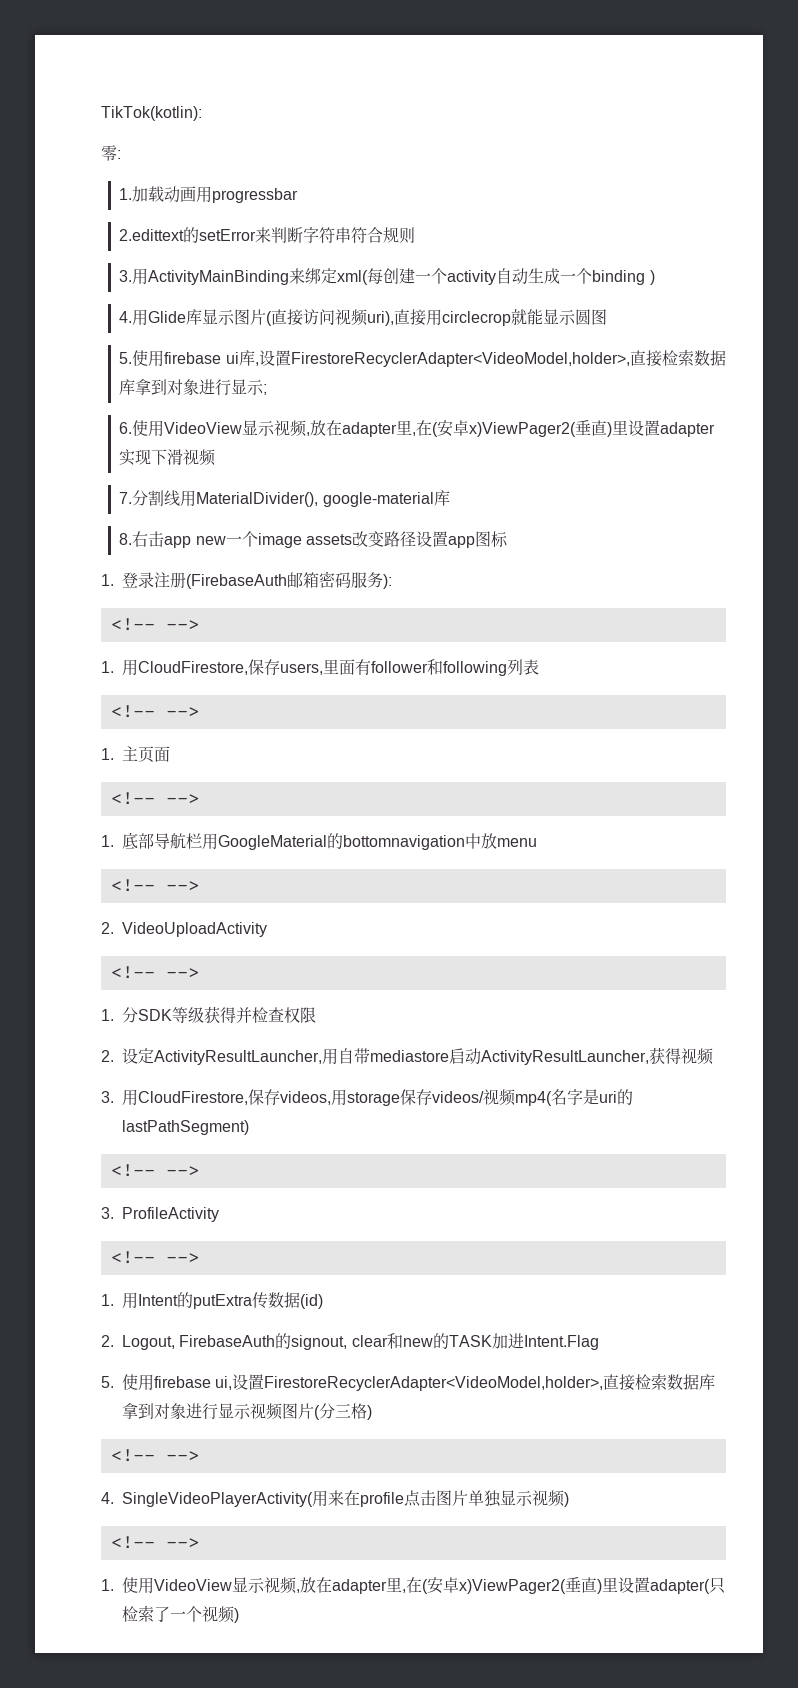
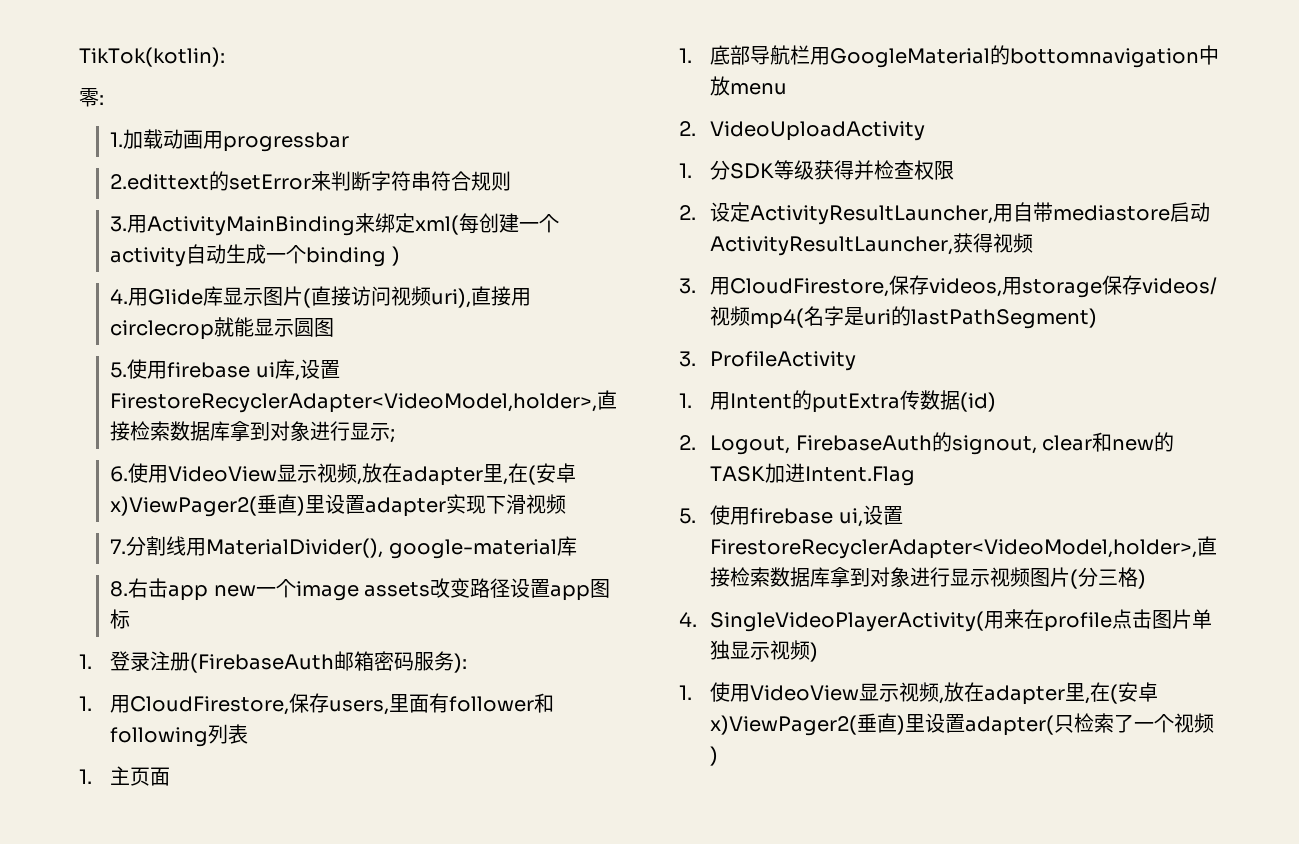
  1.登录注册(FirebaseAuth邮箱密码服务):
- <!-- -->
  1.用CloudFirestore,保存users,里面有follower和following列表
- <!-- -->
  1.主页面
- <!-- -->
  1.底部导航栏用GoogleMaterial的bottomnavigation中放menu
- <!-- -->
  2. VideoUploadActivity
- <!-- -->
  3.用CloudFirestore,保存videos,用storage保存videos/视频mp4(名字是uri的lastPathSegment)
- <!-- -->
  3. ProfileActivity
- <!-- -->
  5.使用firebase ui,设置FirestoreRecyclerAdapter<VideoModel,holder>,直接检索数据库拿到对象进行显示视频图片(分三格)
- <!-- -->
  4. SingleVideoPlayerActivity(用来在profile点击图片单独显示视频)
- <!-- -->

